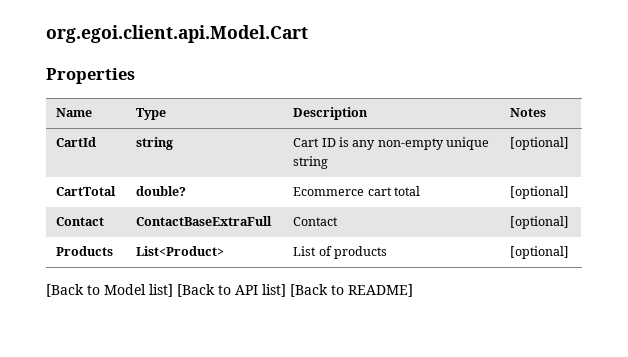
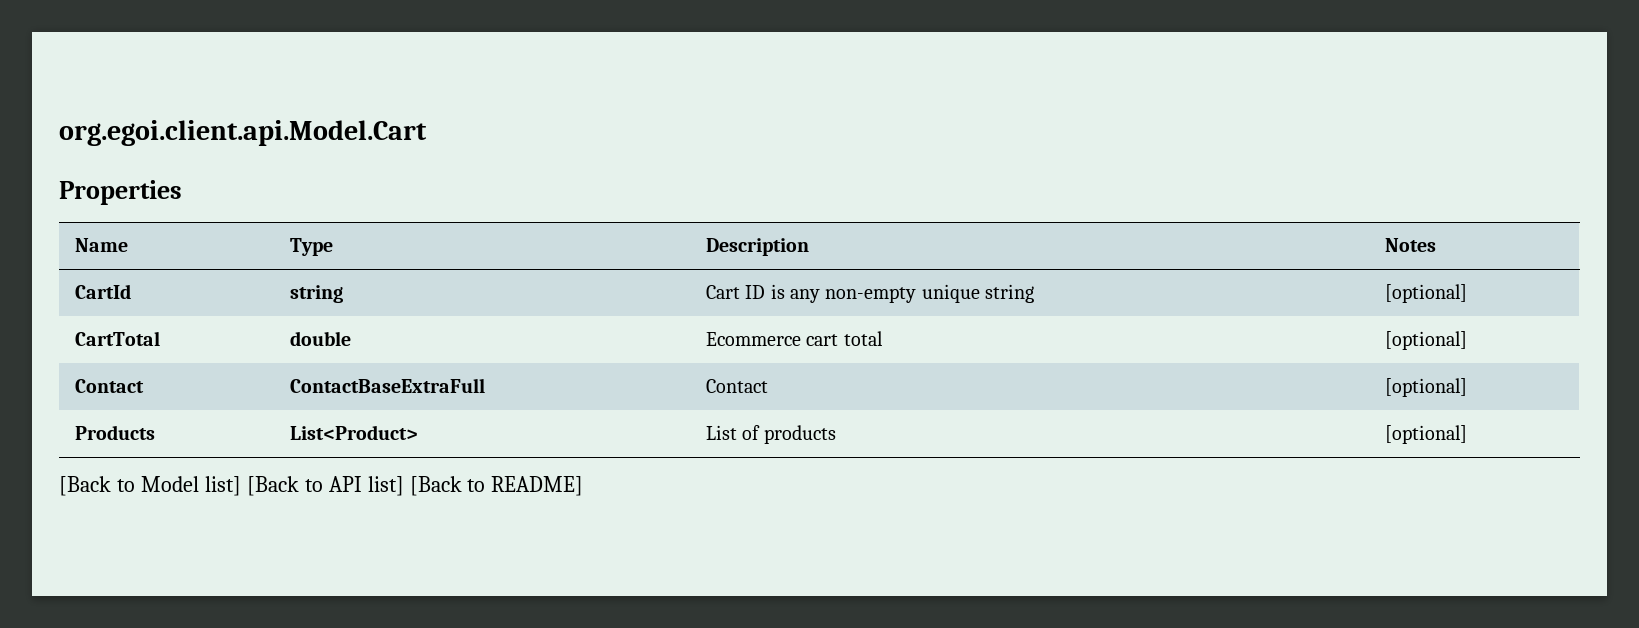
- CartTotal | double? | Ecommerce cart total | [optional]
+ CartTotal | double | Ecommerce cart total | [optional]

